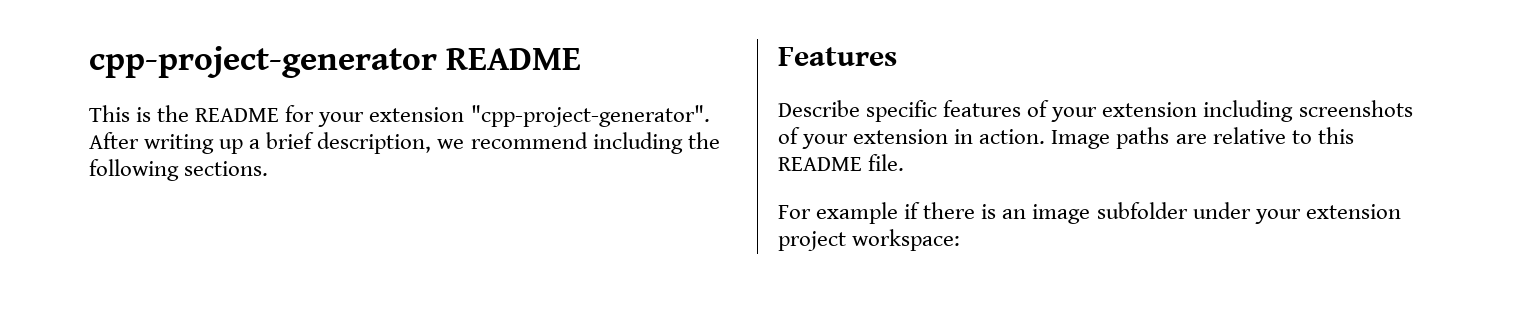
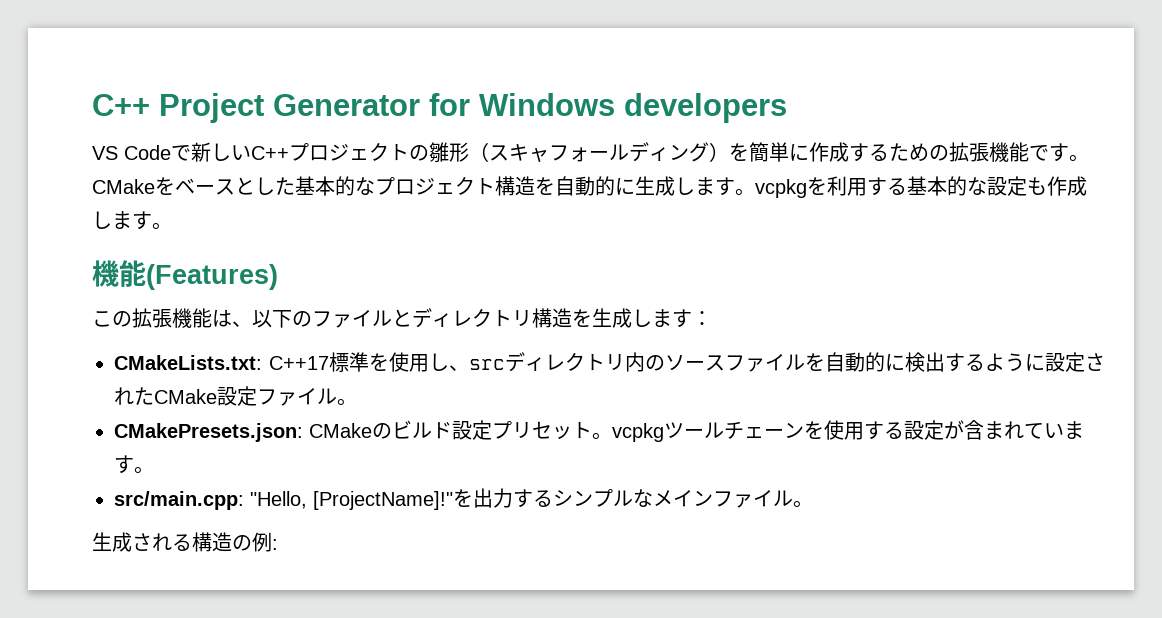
- cpp-project-generator README
- This is the README for your extension "cpp-project-generator". After writing up a brief description, we recommend including the following sections.
- Features
- Describe specific features of your extension including screenshots of your extension in action. Image paths are relative to this README file.
- For example if there is an image subfolder under your extension project workspace:
+ C++ Project Generator for Windows developers
+ VS Codeで新しいC++プロジェクトの雛形（スキャフォールディング）を簡単に作成するための拡張機能です。CMakeをベースとした基本的なプロジェクト構造を自動的に生成します。vcpkgを利用する基本的な設定も作成します。
+ 機能(Features)
+ この拡張機能は、以下のファイルとディレクトリ構造を生成します：
+ CMakeLists.txt: C++17標準を使用し、srcディレクトリ内のソースファイルを自動的に検出するように設定されたCMake設定ファイル。
+ CMakePresets.json: CMakeのビルド設定プリセット。vcpkgツールチェーンを使用する設定が含まれています。
+ src/main.cpp: "Hello, [ProjectName]!"を出力するシンプルなメインファイル。
+ 生成される構造の例:

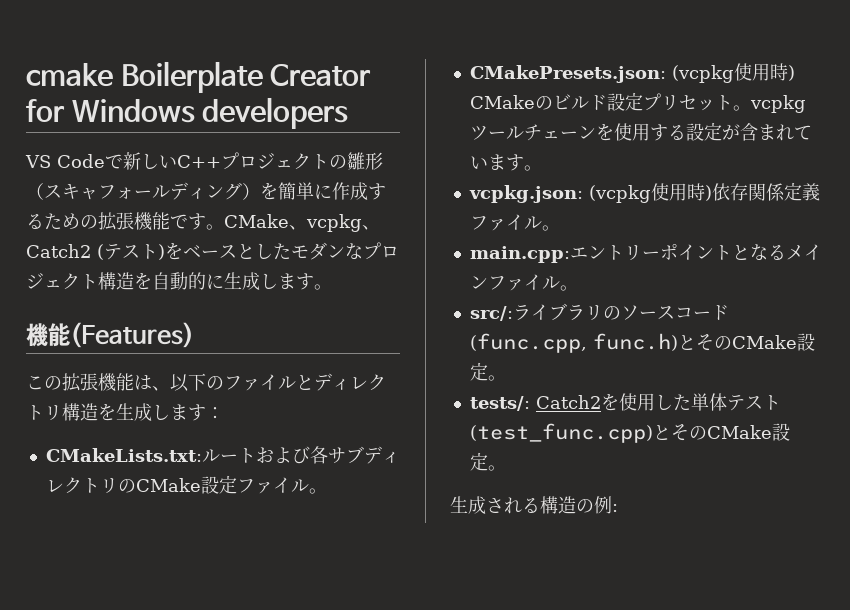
- C++ Project Generator for Windows developers
+ cmake Boilerplate Creator for Windows developers
- CMakeをベースとした基本的なプロジェクト構造を自動的に生成します。vcpkgを利用する基本的な設定も作成します。
+ CMake、vcpkg、Catch2 (テスト)をベースとしたモダンなプロジェクト構造を自動的に生成します。
- CMakeLists.txt: C++17標準を使用し、srcディレクトリ内のソースファイルを自動的に検出するように設定されたCMake設定ファイル。
+ CMakeLists.txt:ルートおよび各サブディレクトリのCMake設定ファイル。
- CMakePresets.json: CMakeのビルド設定プリセット。vcpkgツールチェーンを使用する設定が含まれています。
+ CMakePresets.json: (vcpkg使用時) CMakeのビルド設定プリセット。vcpkgツールチェーンを使用する設定が含まれています。
- src/main.cpp: "Hello, [ProjectName]!"を出力するシンプルなメインファイル。
+ vcpkg.json: (vcpkg使用時)依存関係定義ファイル。
+ main.cpp:エントリーポイントとなるメインファイル。
+ src/:ライブラリのソースコード(func.cpp, func.h)とそのCMake設定。
+ tests/: Catch2を使用した単体テスト(test_func.cpp)とそのCMake設定。

